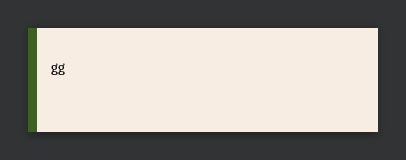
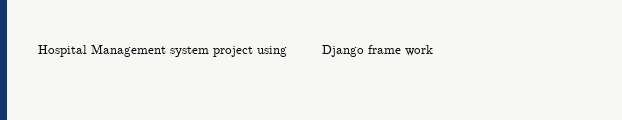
- gg
+ Hospital Management system project using Django frame work

